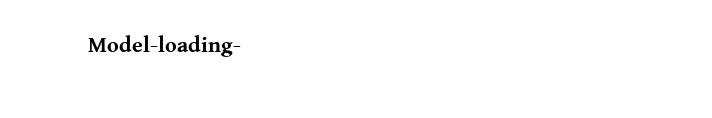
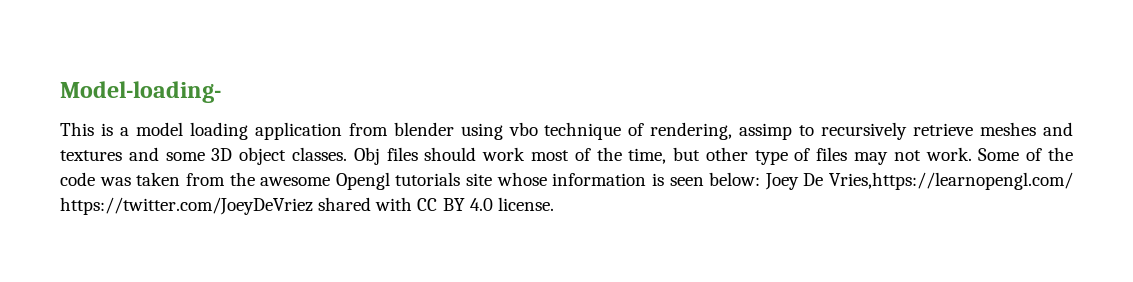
+ This is a model loading application from blender using vbo technique of rendering, assimp to recursively retrieve meshes and textures and some 3D object classes. Obj files should work most of the time, but other type of files may not work. Some of the code was taken from the awesome Opengl tutorials site whose information is seen below: Joey De Vries,https://learnopengl.com/ https://twitter.com/JoeyDeVriez shared with CC BY 4.0 license.

